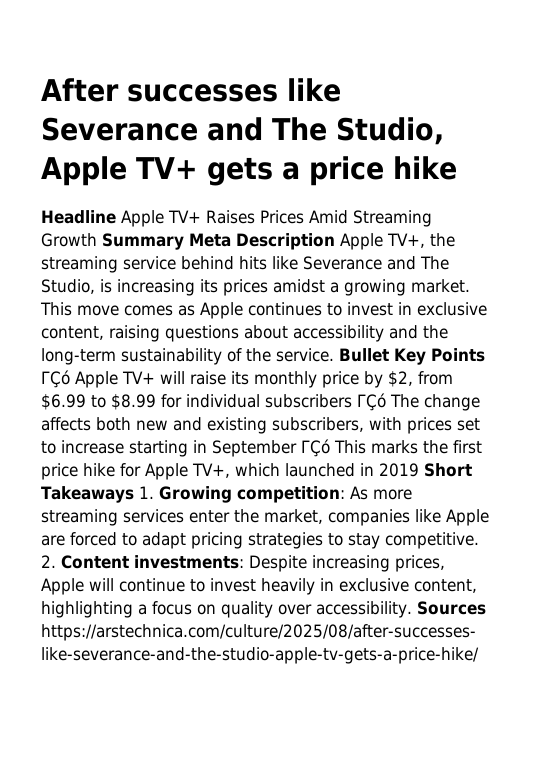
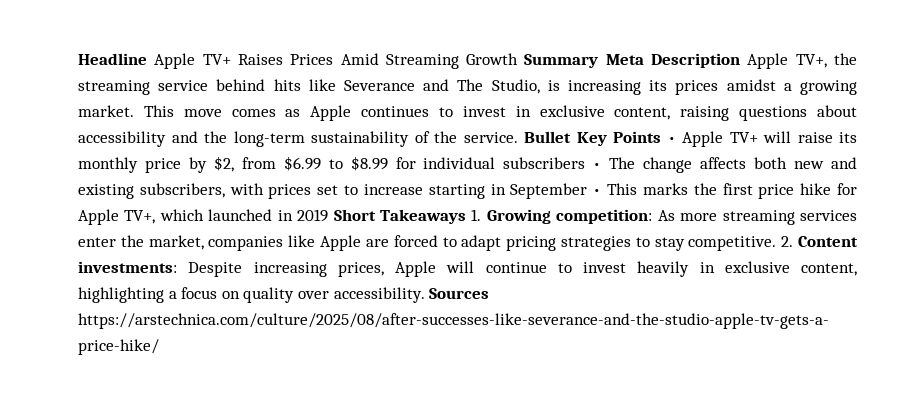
- After successes like Severance and The Studio, Apple TV+ gets a price hike
- Bullet Key Points ΓÇó Apple TV+ will raise its monthly price by $2, from $6.99 to $8.99 for individual subscribers ΓÇó The change affects both new and existing subscribers, with prices set to increase starting in September ΓÇó This marks the first price hike for Apple TV+, which launched in 2019 Short Takeaways 1. Growing competition:
+ Bullet Key Points • Apple TV+ will raise its monthly price by $2, from $6.99 to $8.99 for individual subscribers • The change affects both new and existing subscribers, with prices set to increase starting in September • This marks the first price hike for Apple TV+, which launched in 2019 Short Takeaways 1. Growing competition:

